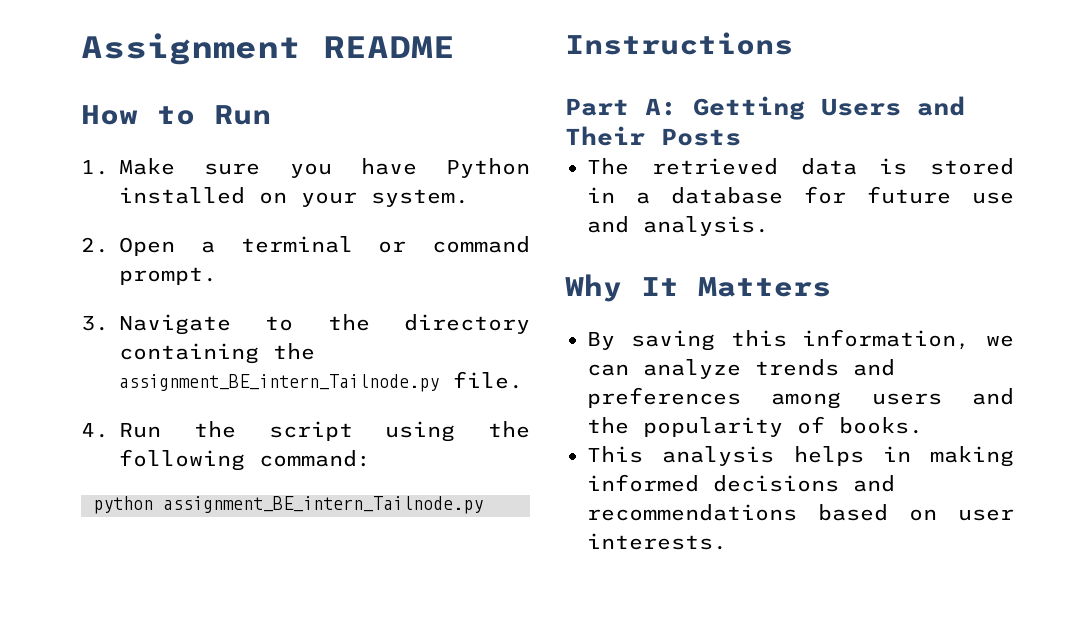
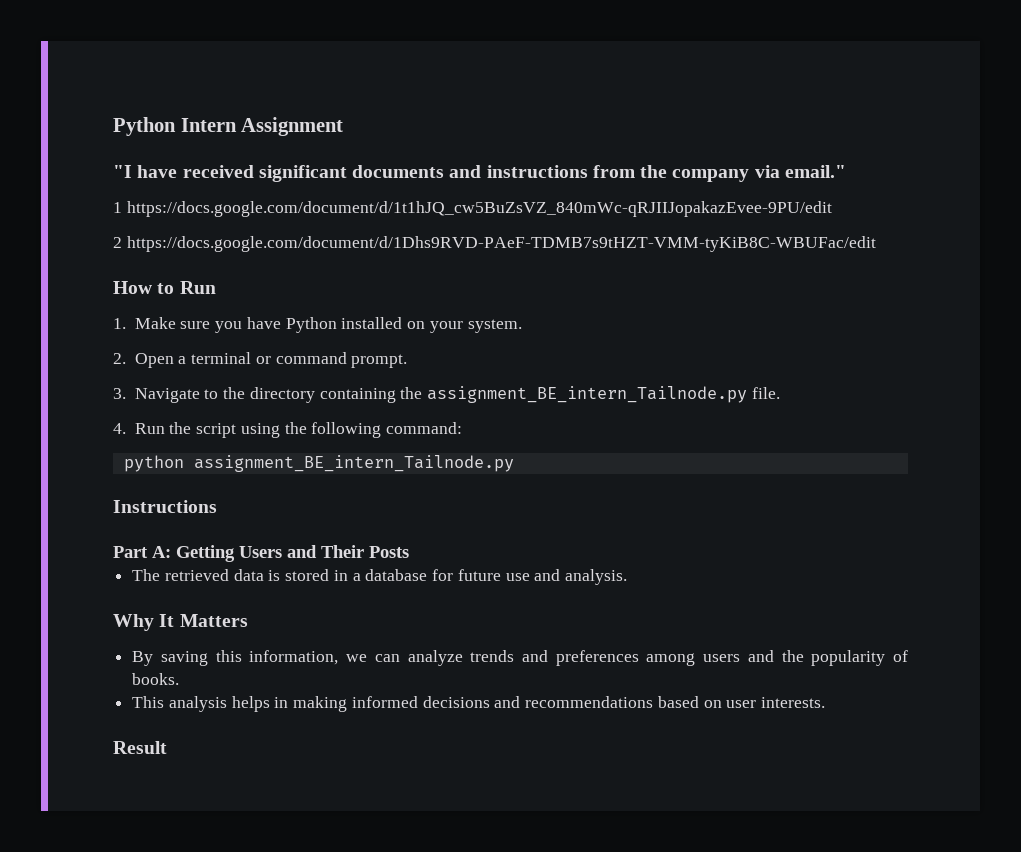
- Assignment README
+ Python Intern Assignment
+ "I have received significant documents and instructions from the company via email."
+ 1 https://docs.google.com/document/d/1t1hJQ_cw5BuZsVZ_840mWc-qRJIIJopakazEvee-9PU/edit
+ 2 https://docs.google.com/document/d/1Dhs9RVD-PAeF-TDMB7s9tHZT-VMM-tyKiB8C-WBUFac/edit
+ Result

